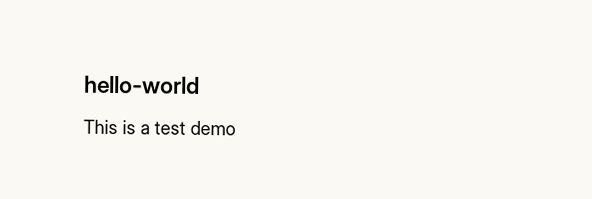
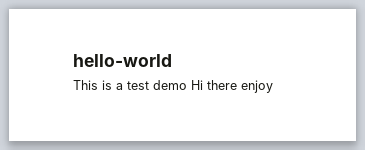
- This is a test demo
+ This is a test demo Hi there enjoy

